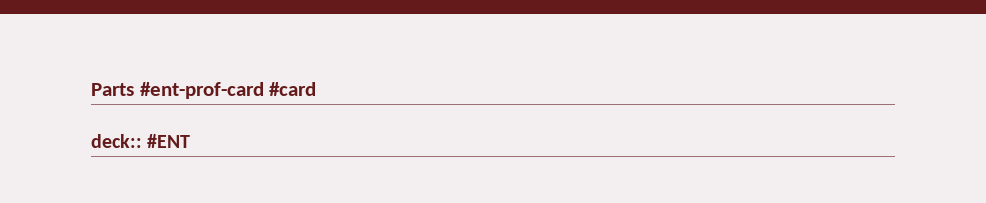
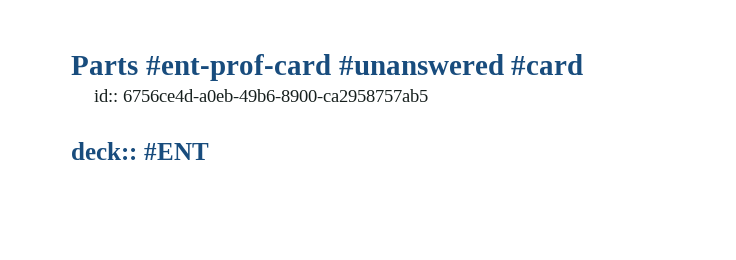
- Parts #ent-prof-card #card
+ Parts #ent-prof-card #unanswered #card
+ id:: 6756ce4d-a0eb-49b6-8900-ca2958757ab5

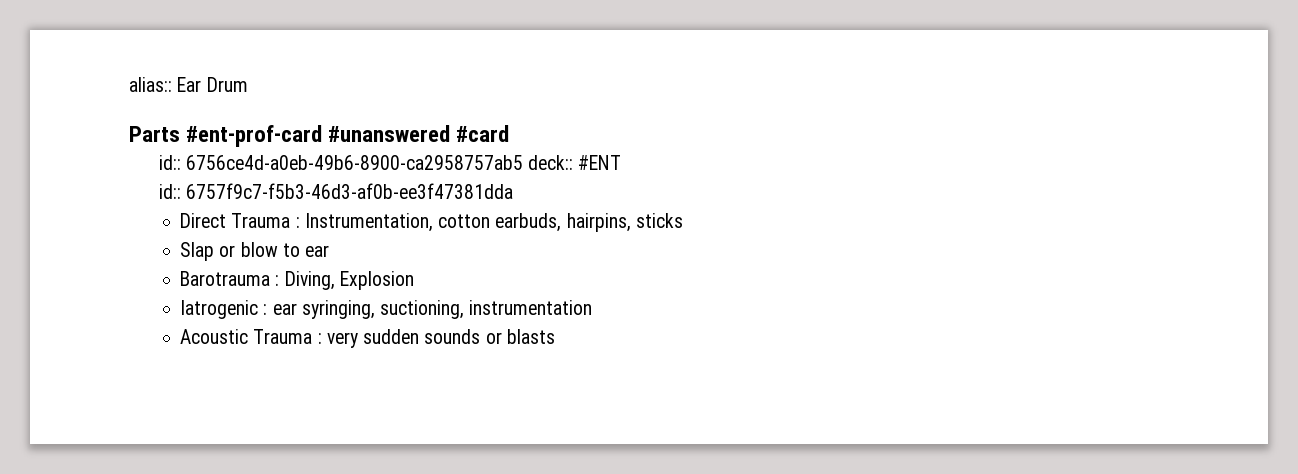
+ alias:: Ear Drum
- id:: 6756ce4d-a0eb-49b6-8900-ca2958757ab5
- deck:: #ENT
+ id:: 6756ce4d-a0eb-49b6-8900-ca2958757ab5 deck:: #ENT
+ id:: 6757f9c7-f5b3-46d3-af0b-ee3f47381dda
+ Direct Trauma : Instrumentation, cotton earbuds, hairpins, sticks
+ Slap or blow to ear
+ Barotrauma : Diving, Explosion
+ Iatrogenic : ear syringing, suctioning, instrumentation
+ Acoustic Trauma : very sudden sounds or blasts

